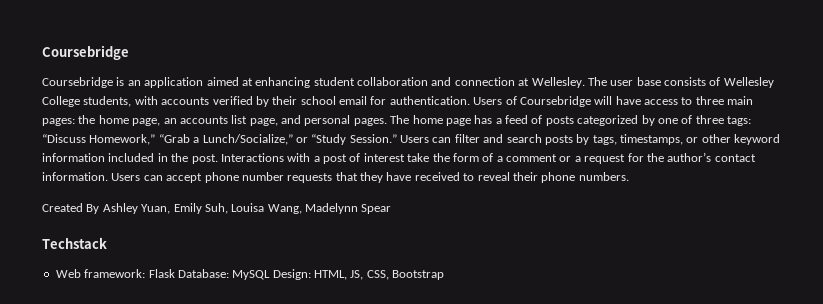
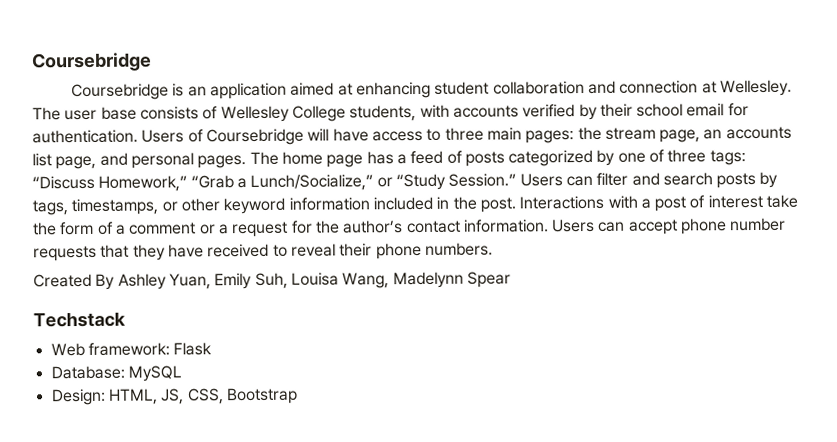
- Users of Coursebridge will have access to three main pages: the home page, an accounts list page, and personal pages.
+ Users of Coursebridge will have access to three main pages: the stream page, an accounts list page, and personal pages.
- Web framework: Flask Database: MySQL Design: HTML, JS, CSS, Bootstrap
+ Web framework: Flask
+ Database: MySQL
+ Design: HTML, JS, CSS, Bootstrap

